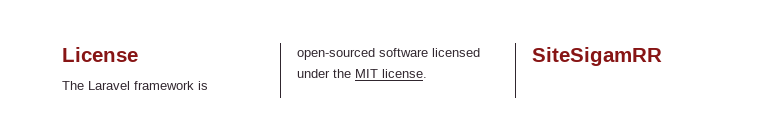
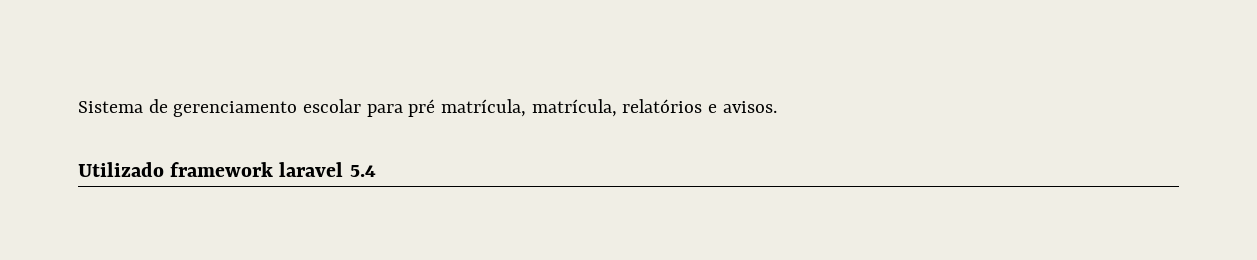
- License
- The Laravel framework is open-sourced software licensed under the MIT license.
- SiteSigamRR
+ Sistema de gerenciamento escolar para pré matrícula, matrícula, relatórios e avisos.
+ Utilizado framework laravel 5.4

